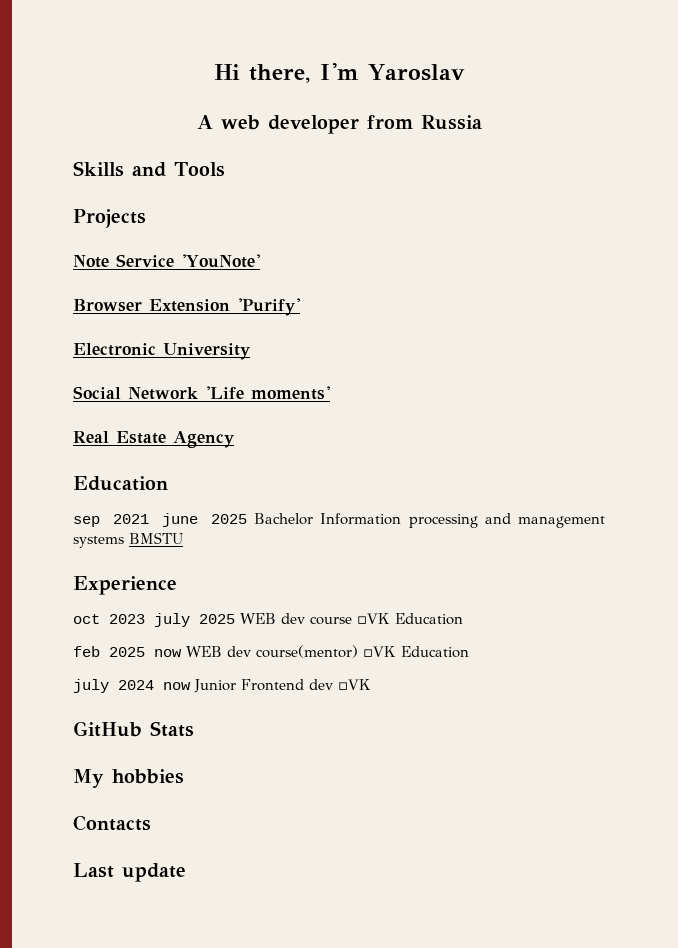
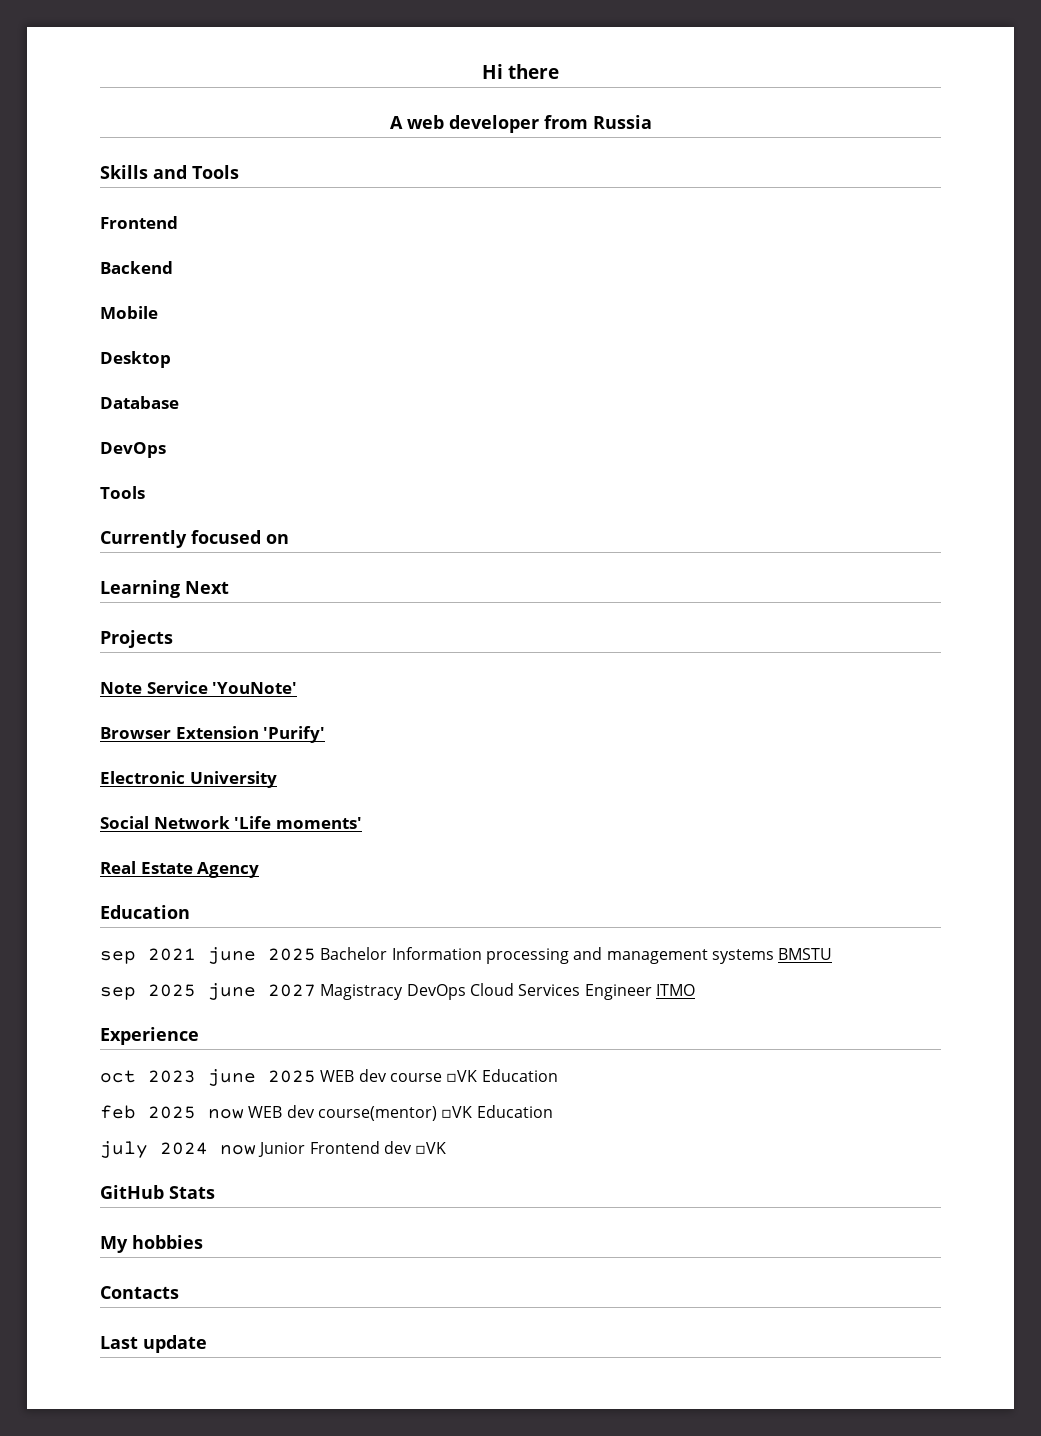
- Hi there, I'm Yaroslav
+ Hi there
  Skills and Tools
+ Frontend
+ Backend
+ Mobile
+ Desktop
+ Database
+ DevOps
+ Tools
+ Currently focused on
+ Learning Next
+ sep 2025 june 2027 Magistracy DevOps Cloud Services Engineer ITMO
- oct 2023 july 2025 WEB dev course ▫VK Education
+ oct 2023 june 2025 WEB dev course ▫VK Education

